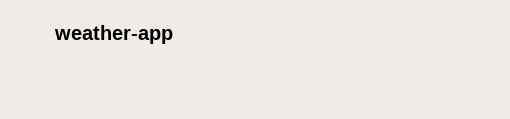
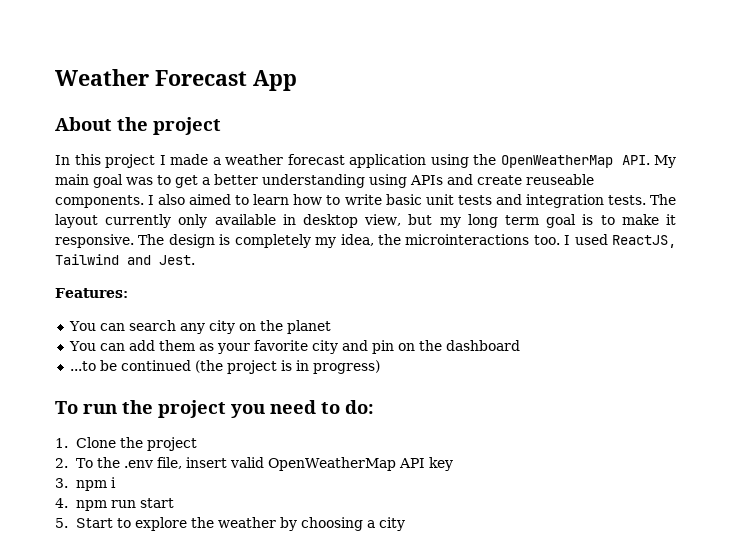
- weather-app
+ Weather Forecast App
+ About the project
+ In this project I made a weather forecast application using the OpenWeatherMap API. My main goal was to get a better understanding using APIs and create reuseable components. I also aimed to learn how to write basic unit tests and integration tests. The layout currently only available in desktop view, but my long term goal is to make it responsive. The design is completely my idea, the microinteractions too. I used ReactJS, Tailwind and Jest.
+ Features:
+ You can search any city on the planet
+ You can add them as your favorite city and pin on the dashboard
+ ...to be continued (the project is in progress)
+ To run the project you need to do:
+ 1. Clone the project
+ 2. To the .env file, insert valid OpenWeatherMap API key
+ 3. npm i
+ 4. npm run start
+ 5. Start to explore the weather by choosing a city

